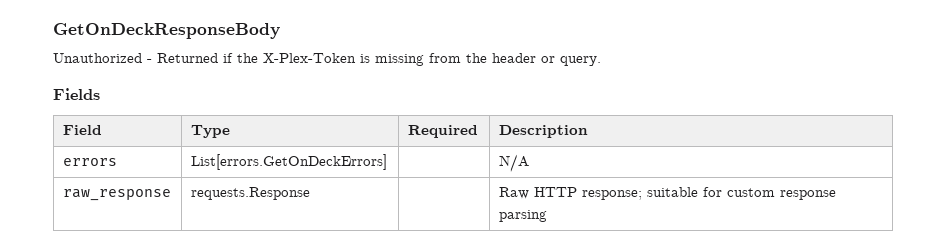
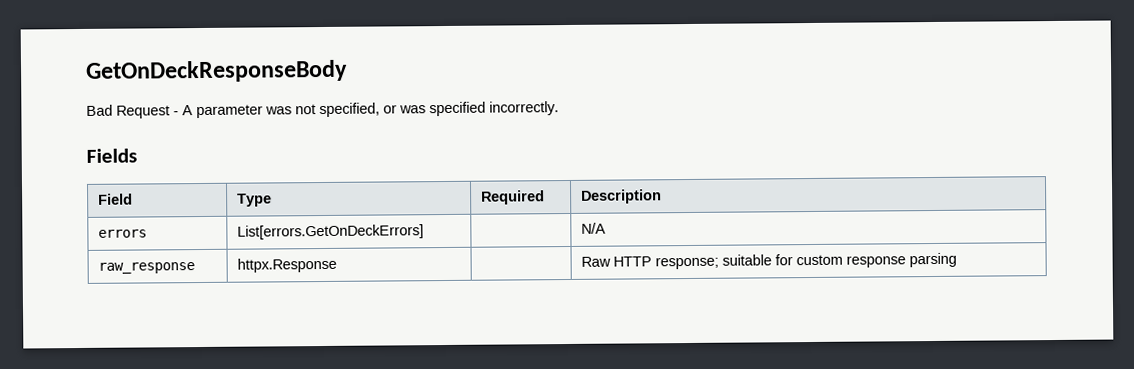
- Unauthorized - Returned if the X-Plex-Token is missing from the header or query.
+ Bad Request - A parameter was not specified, or was specified incorrectly.
- raw_response | requests.Response | | Raw HTTP response; suitable for custom response parsing
+ raw_response | httpx.Response | | Raw HTTP response; suitable for custom response parsing

